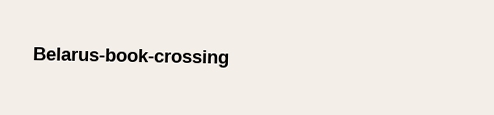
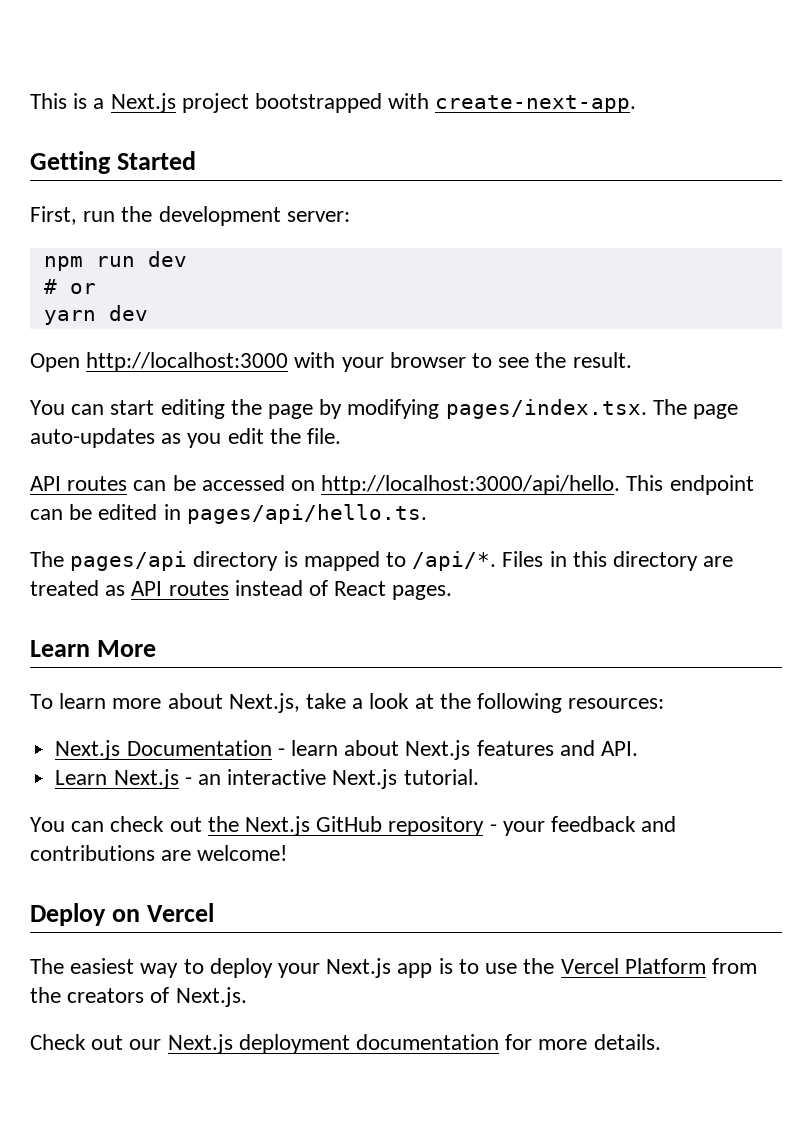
- Belarus-book-crossing
+ This is a Next.js project bootstrapped with create-next-app.
+ Getting Started
+ First, run the development server:
+ npm run dev
+ # or
+ yarn dev
+ Open http://localhost:3000 with your browser to see the result.
+ You can start editing the page by modifying pages/index.tsx. The page auto-updates as you edit the file.
+ API routes can be accessed on http://localhost:3000/api/hello. This endpoint can be edited in pages/api/hello.ts.
+ The pages/api directory is mapped to /api/*. Files in this directory are treated as API routes instead of React pages.
+ Learn More
+ To learn more about Next.js, take a look at the following resources:
+ Next.js Documentation - learn about Next.js features and API.
+ Learn Next.js - an interactive Next.js tutorial.
+ You can check out the Next.js GitHub repository - your feedback and contributions are welcome!
+ Deploy on Vercel
+ The easiest way to deploy your Next.js app is to use the Vercel Platform from the creators of Next.js.
+ Check out our Next.js deployment documentation for more details.

